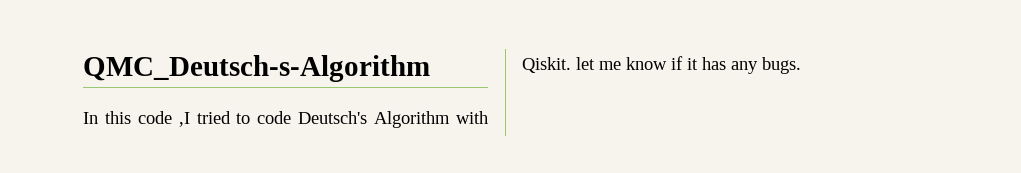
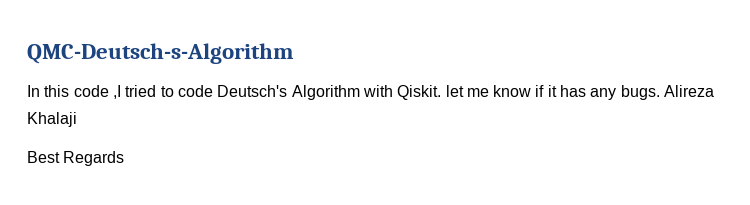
- QMC_Deutsch-s-Algorithm
+ QMC-Deutsch-s-Algorithm
+ Alireza Khalaji
+ Best Regards

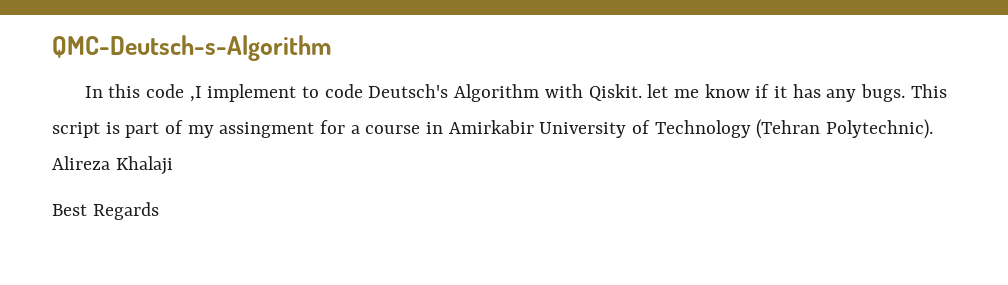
- In this code ,I tried to code Deutsch's Algorithm with Qiskit. let me know if it has any bugs.
+ In this code ,I implement to code Deutsch's Algorithm with Qiskit. let me know if it has any bugs.
+ This script is part of my assingment for a course in Amirkabir University of Technology (Tehran Polytechnic).

